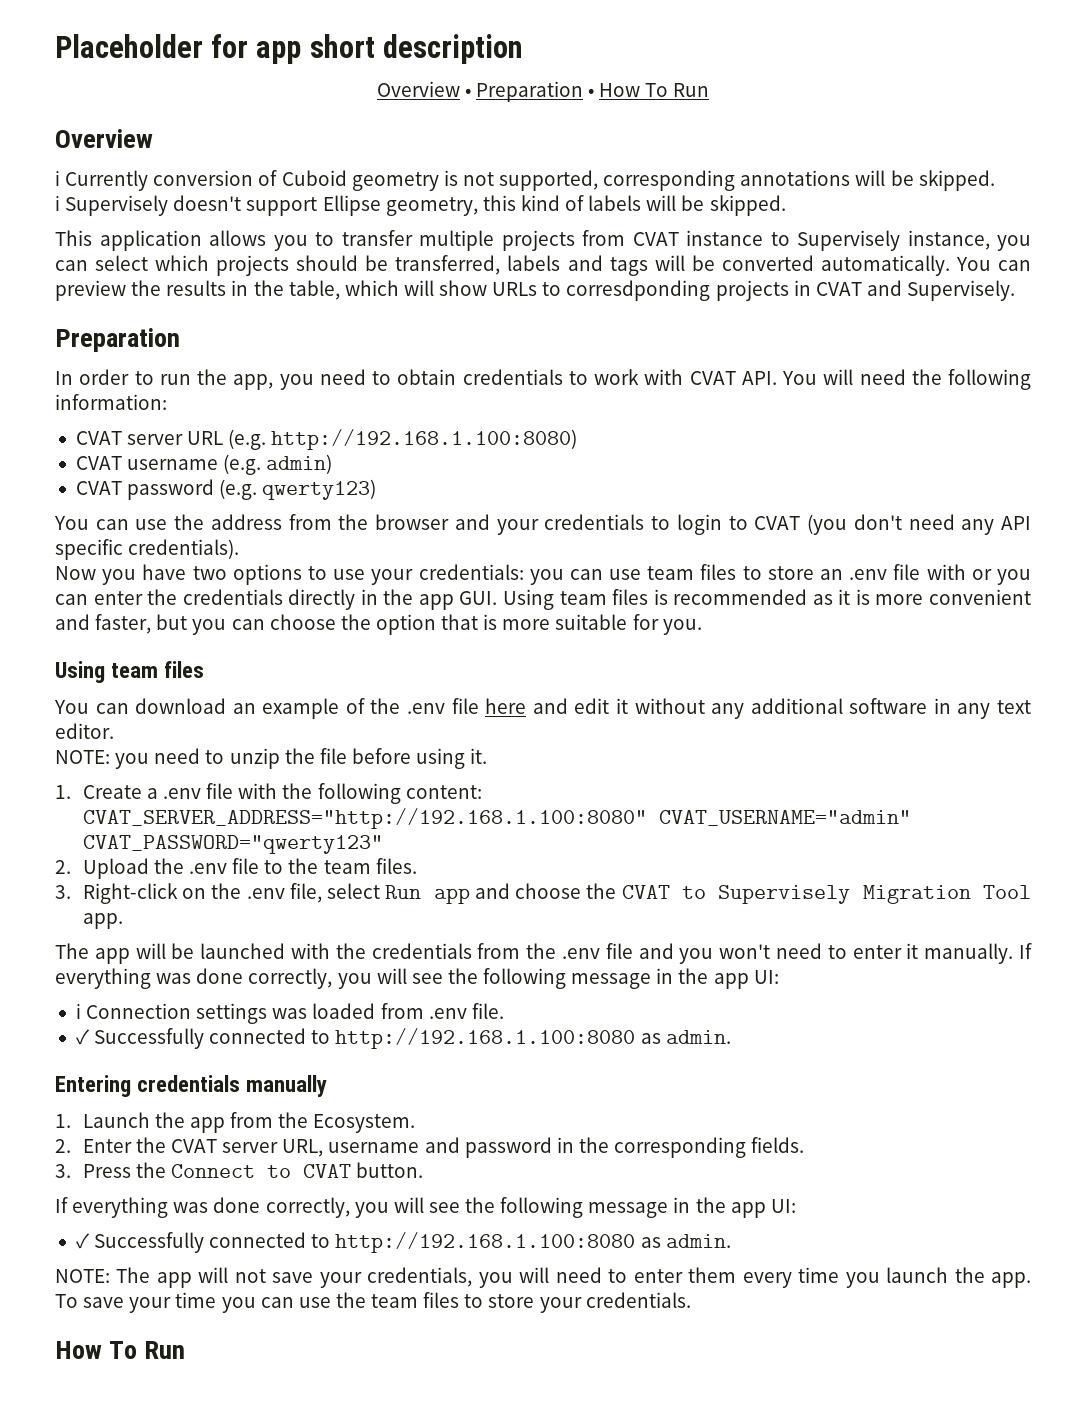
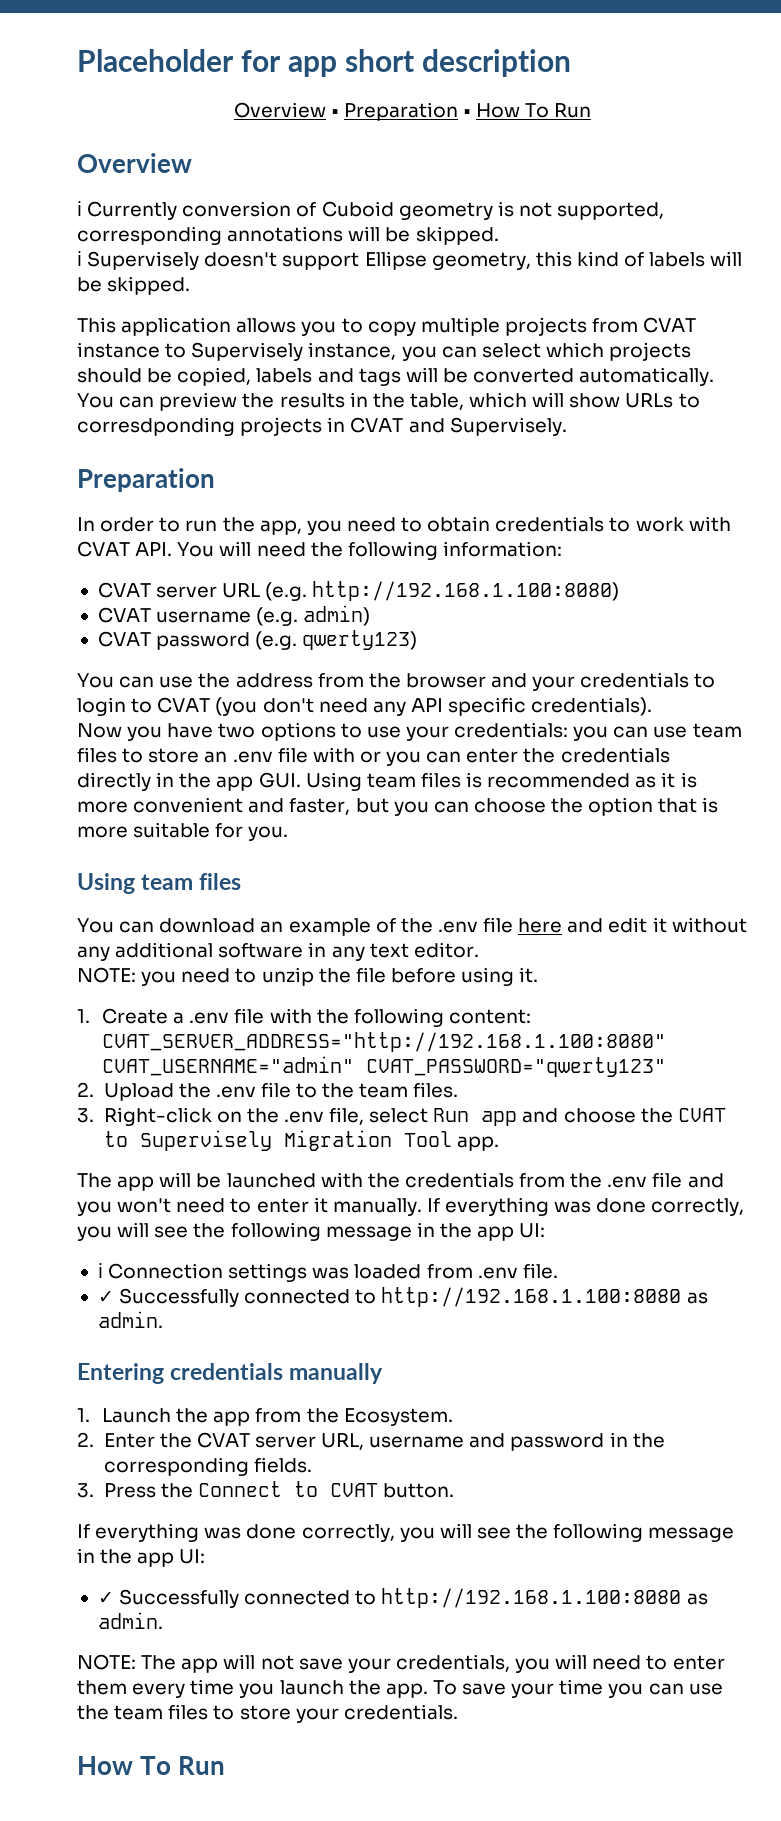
- This application allows you to transfer multiple projects from CVAT instance to Supervisely instance, you can select which projects should be transferred, labels and tags will be converted automatically.
+ This application allows you to copy multiple projects from CVAT instance to Supervisely instance, you can select which projects should be copied, labels and tags will be converted automatically.

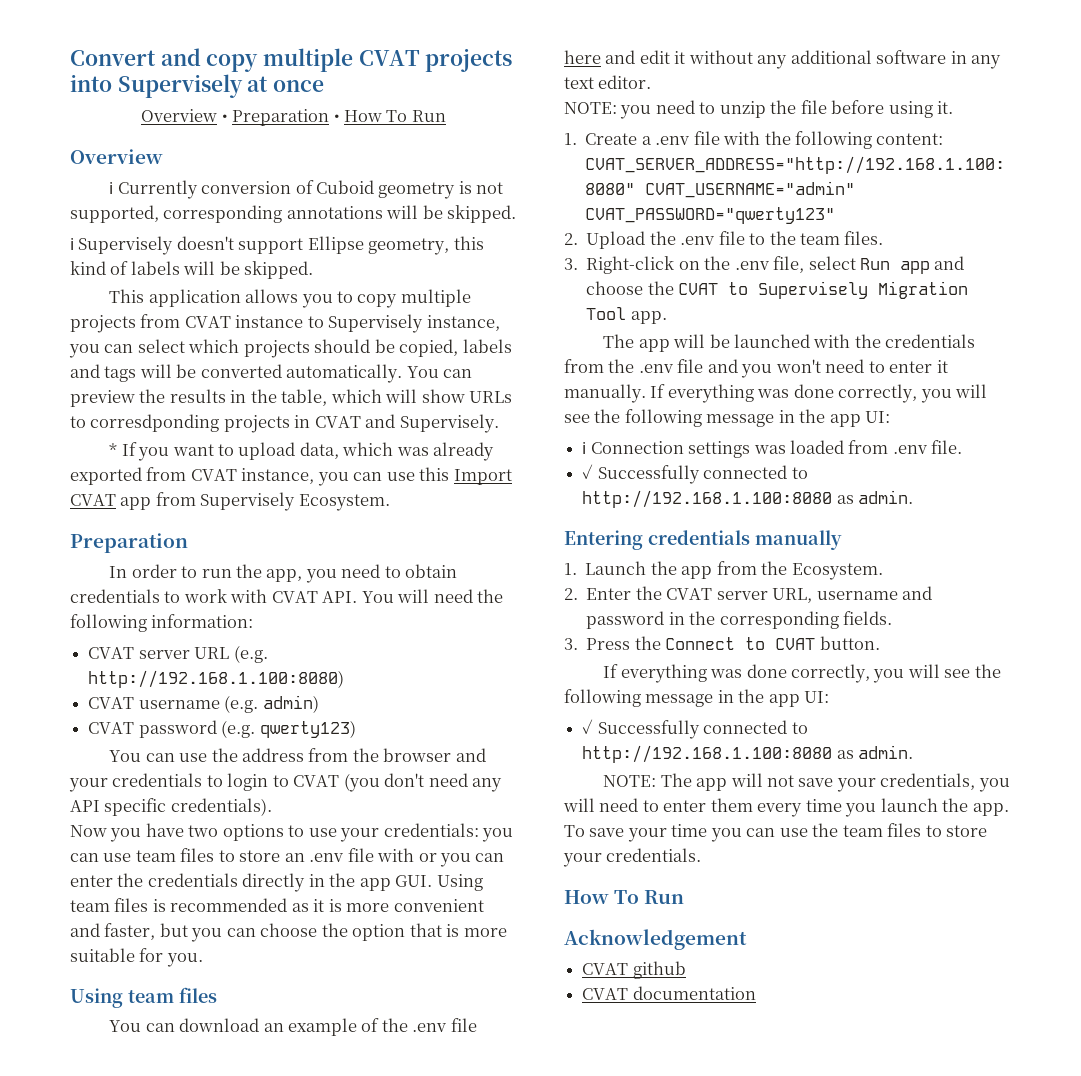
- Placeholder for app short description
+ Convert and copy multiple CVAT projects into Supervisely at once
+ * If you want to upload data, which was already exported from CVAT instance, you can use this Import CVAT app from Supervisely Ecosystem.
+ Acknowledgement
+ CVAT github
+ CVAT documentation

